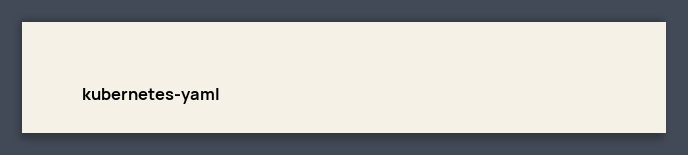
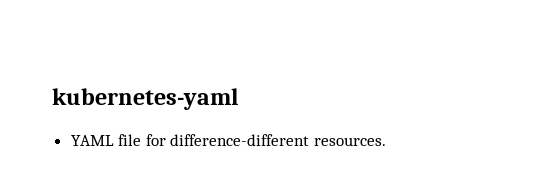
+ YAML file for difference-different resources.

